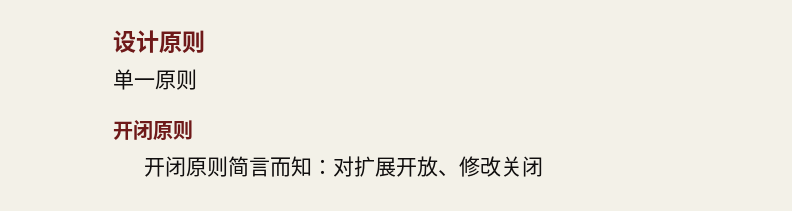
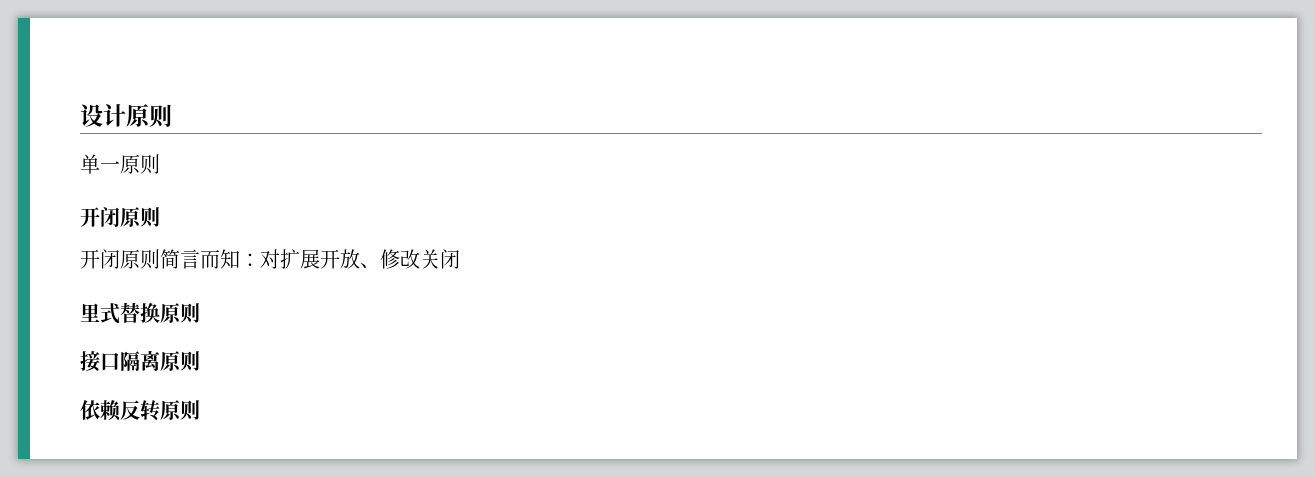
+ ⾥式替换原则
+ 接⼝隔离原则
+ 依赖反转原则

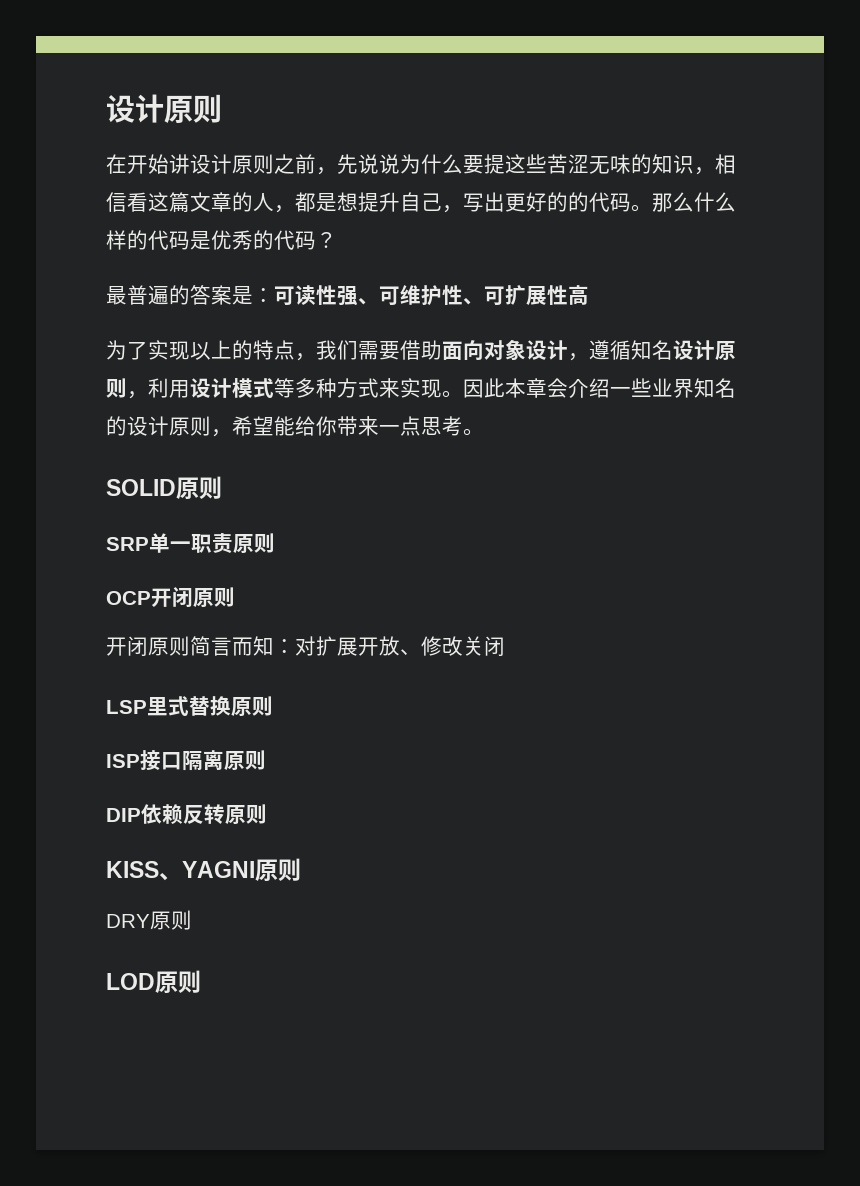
- 单一原则
- 开闭原则
+ 在开始讲设计原则之前，先说说为什么要提这些苦涩无味的知识，相信看这篇文章的人，都是想提升自己，写出更好的的代码。那么什么样的代码是优秀的代码？
+ 最普遍的答案是：可读性强、可维护性、可扩展性高
+ 为了实现以上的特点，我们需要借助面向对象设计，遵循知名设计原则，利用设计模式等多种方式来实现。因此本章会介绍一些业界知名的设计原则，希望能给你带来一点思考。
+ SOLID原则
+ SRP单⼀职责原则
+ OCP开闭原则
- ⾥式替换原则
+ LSP⾥式替换原则
- 接⼝隔离原则
+ ISP接⼝隔离原则
- 依赖反转原则
+ DIP依赖反转原则
+ KISS、YAGNI原则
+ DRY原则
+ LOD原则

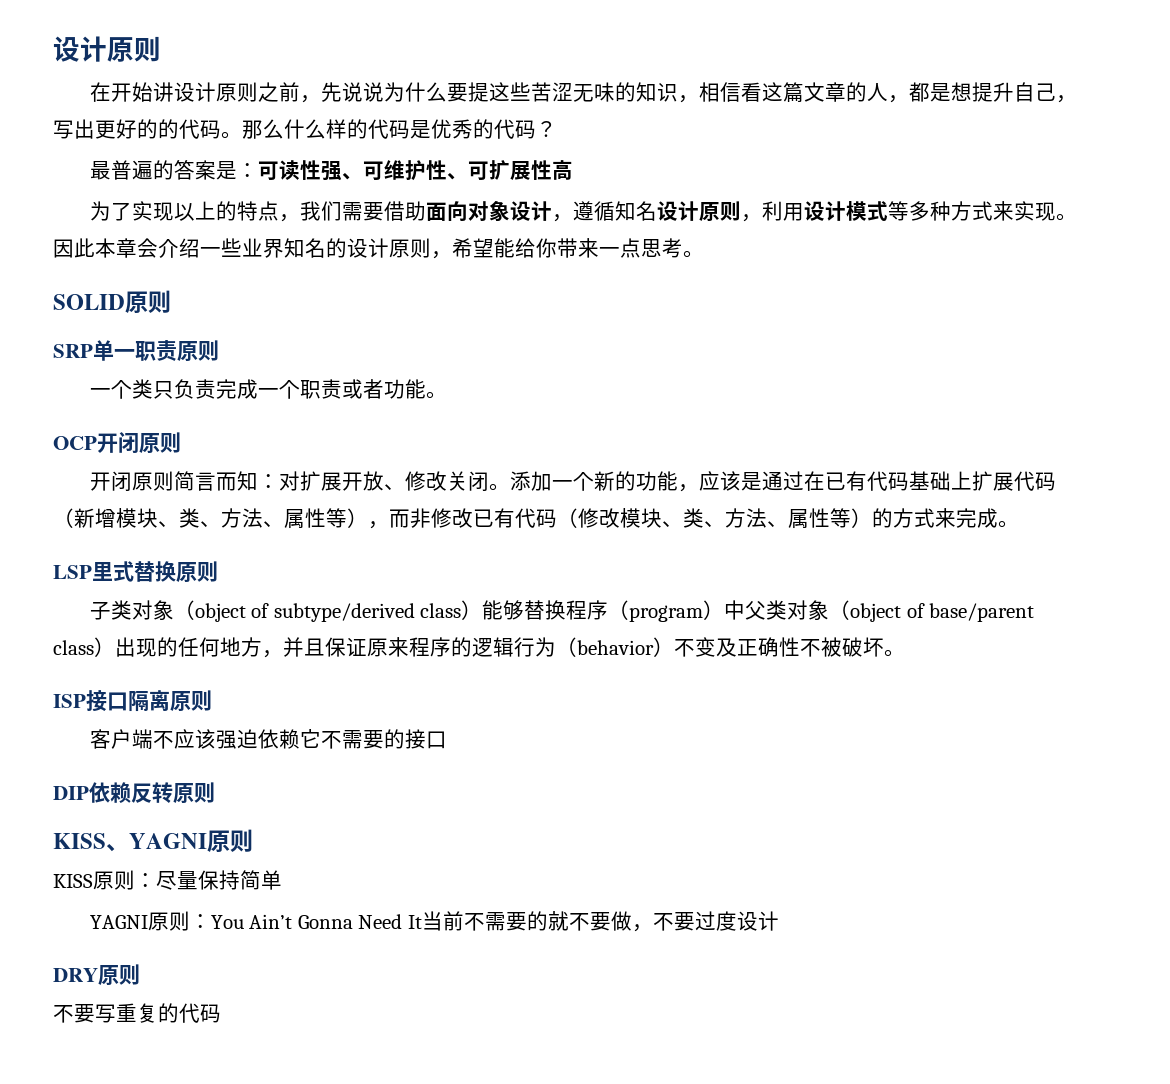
+ ⼀个类只负责完成⼀个职责或者功能。
- 开闭原则简言而知：对扩展开放、修改关闭
+ 开闭原则简言而知：对扩展开放、修改关闭。添加⼀个新的功能，应该是通过在已有代码基础上扩展代码（新增模块、类、⽅法、属性等），⽽⾮修改已有代码（修改模块、类、⽅法、属性等）的⽅式来完成。
  LSP⾥式替换原则
+ ⼦类对象（object of subtype/derived class）能够替换程序（program）中⽗类对象（object of base/parent class）出现的任何地⽅，并且保证原来程序的逻辑⾏为（behavior）不变及正确性不被破坏。
  ISP接⼝隔离原则
+ 客户端不应该强迫依赖它不需要的接⼝
+ KISS原则：尽量保持简单
+ YAGNI原则：You Ain’t Gonna Need It当前不需要的就不要做，不要过度设计
  DRY原则
- LOD原则
+ 不要写重复的代码

